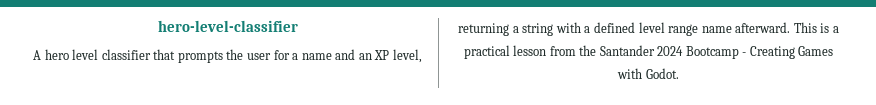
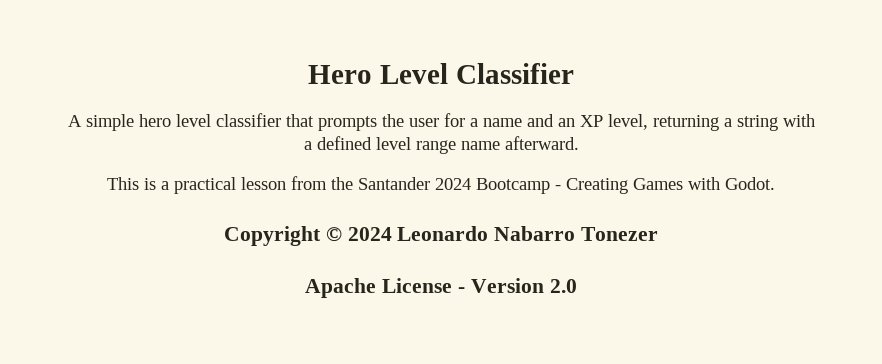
- hero-level-classifier
+ Hero Level Classifier
- A hero level classifier that prompts the user for a name and an XP level, returning a string with a defined level range name afterward. This is a practical lesson from the Santander 2024 Bootcamp - Creating Games with Godot.
+ A simple hero level classifier that prompts the user for a name and an XP level, returning a string with a defined level range name afterward.
+ This is a practical lesson from the Santander 2024 Bootcamp - Creating Games with Godot.
+ Copyright © 2024 Leonardo Nabarro Tonezer
+ Apache License - Version 2.0

